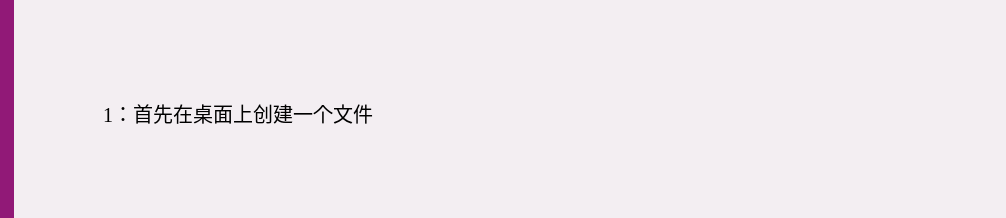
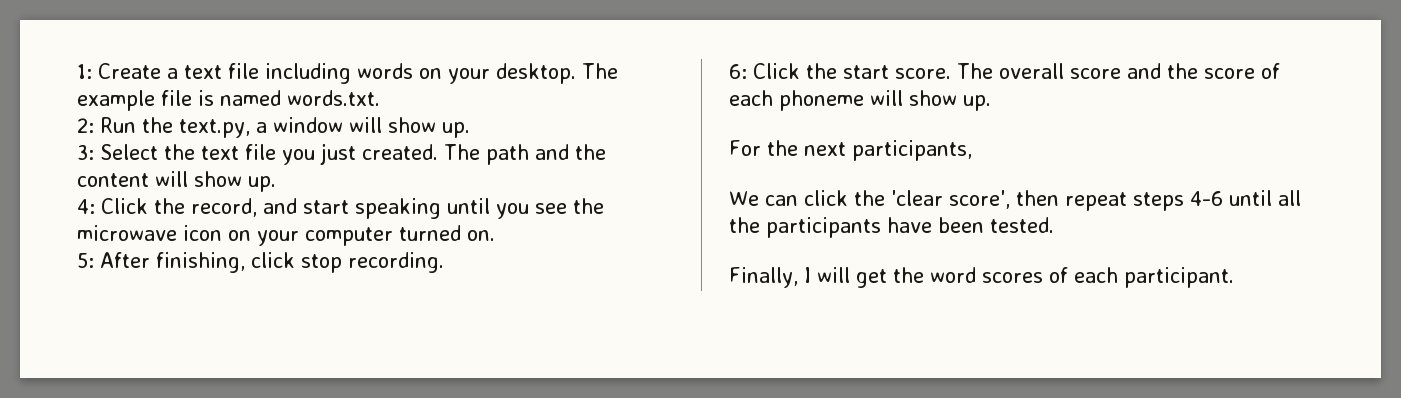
- 1：首先在桌面上创建一个文件
+ 1: Create a text file including words on your desktop. The example file is named words.txt.
+ 2: Run the text.py, a window will show up.
+ 3: Select the text file you just created. The path and the content will show up.
+ 4: Click the record, and start speaking until you see the microwave icon on your computer turned on.
+ 5: After finishing, click stop recording.
+ 6: Click the start score. The overall score and the score of each phoneme will show up.
+ For the next participants,
+ We can click the 'clear score', then repeat steps 4-6 until all the participants have been tested.
+ Finally, I will get the word scores of each participant.

